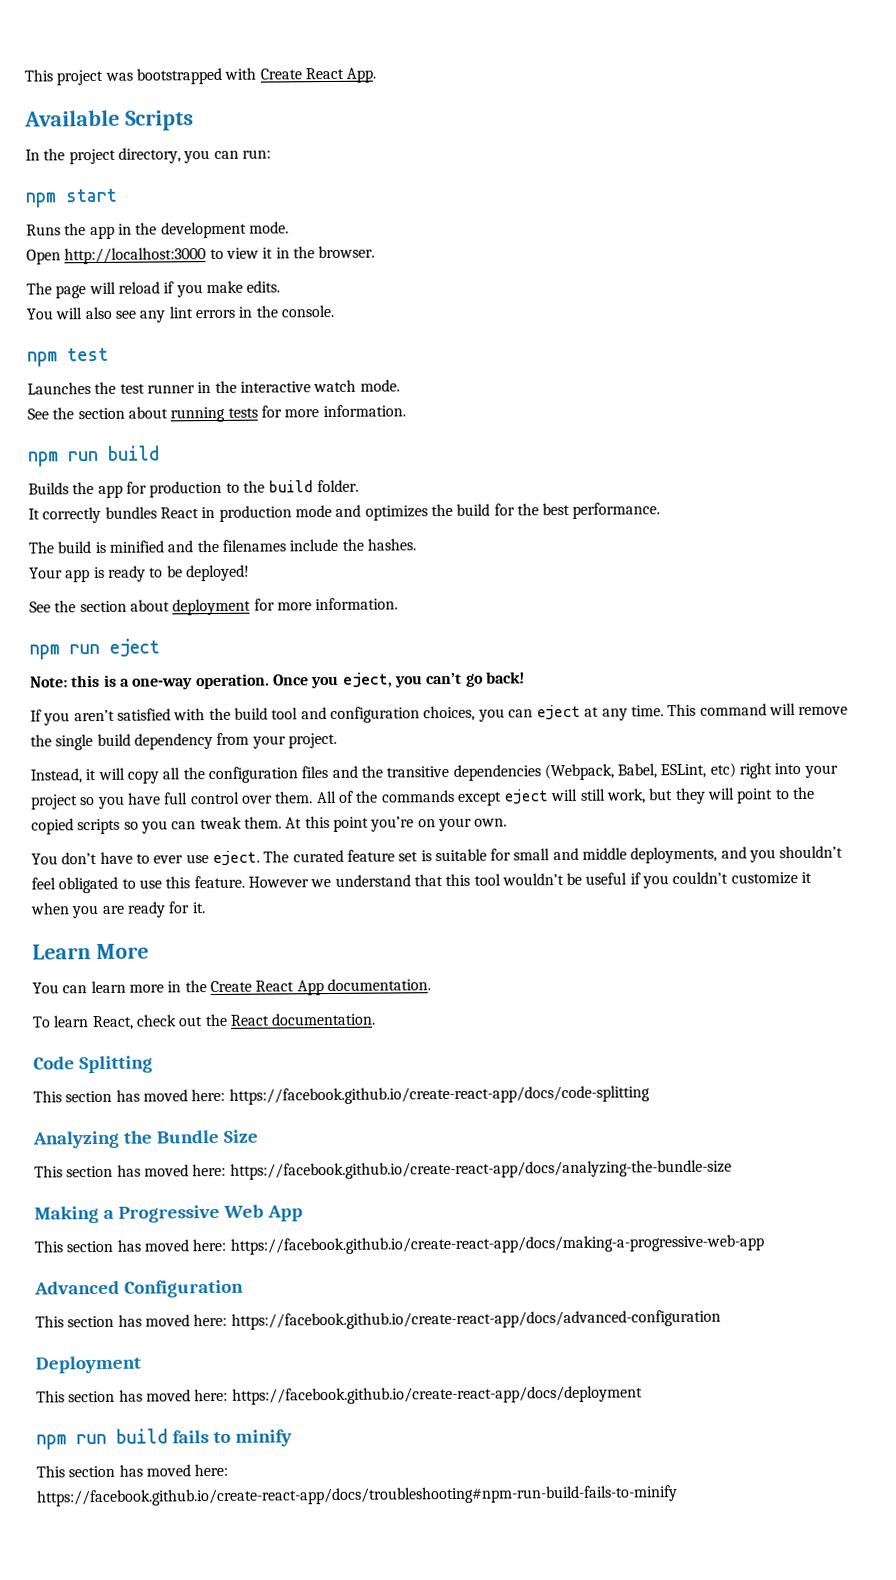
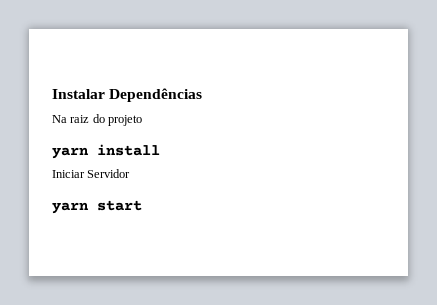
- This project was bootstrapped with Create React App.
- Available Scripts
- In the project directory, you can run:
- npm start
- Runs the app in the development mode.
- Open http://localhost:3000 to view it in the browser.
- The page will reload if you make edits.
- You will also see any lint errors in the console.
- npm test
- Launches the test runner in the interactive watch mode.
- See the section about running tests for more information.
- npm run build
- Builds the app for production to the build folder.
- It correctly bundles React in production mode and optimizes the build for the best performance.
- The build is minified and the filenames include the hashes.
- Your app is ready to be deployed!
- See the section about deployment for more information.
- npm run eject
- Note: this is a one-way operation. Once you eject, you can’t go back!
- If you aren’t satisfied with the build tool and configuration choices, you can eject at any time. This command will remove the single build dependency from your project.
- Instead, it will copy all the configuration files and the transitive dependencies (Webpack, Babel, ESLint, etc) right into your project so you have full control over them. All of the commands except eject will still work, but they will point to the copied scripts so you can tweak them. At this point you’re on your own.
- You don’t have to ever use eject. The curated feature set is suitable for small and middle deployments, and you shouldn’t feel obligated to use this feature. However we understand that this tool wouldn’t be useful if you couldn’t customize it when you are ready for it.
- Learn More
- You can learn more in the Create React App documentation.
- To learn React, check out the React documentation.
- Code Splitting
- This section has moved here: https://facebook.github.io/create-react-app/docs/code-splitting
- Analyzing the Bundle Size
- This section has moved here: https://facebook.github.io/create-react-app/docs/analyzing-the-bundle-size
- Making a Progressive Web App
- This section has moved here: https://facebook.github.io/create-react-app/docs/making-a-progressive-web-app
- Advanced Configuration
- This section has moved here: https://facebook.github.io/create-react-app/docs/advanced-configuration
- Deployment
- This section has moved here: https://facebook.github.io/create-react-app/docs/deployment
- npm run build fails to minify
- This section has moved here: https://facebook.github.io/create-react-app/docs/troubleshooting#npm-run-build-fails-to-minify
+ Instalar Dependências
+ Na raiz do projeto
+ yarn install
+ Iniciar Servidor
+ yarn start

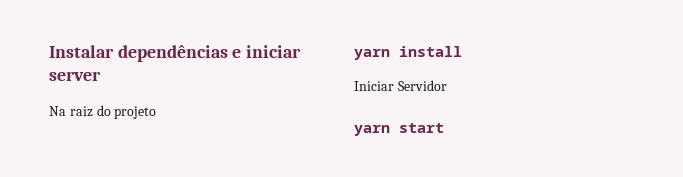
- Instalar Dependências
+ Instalar dependências e iniciar server

